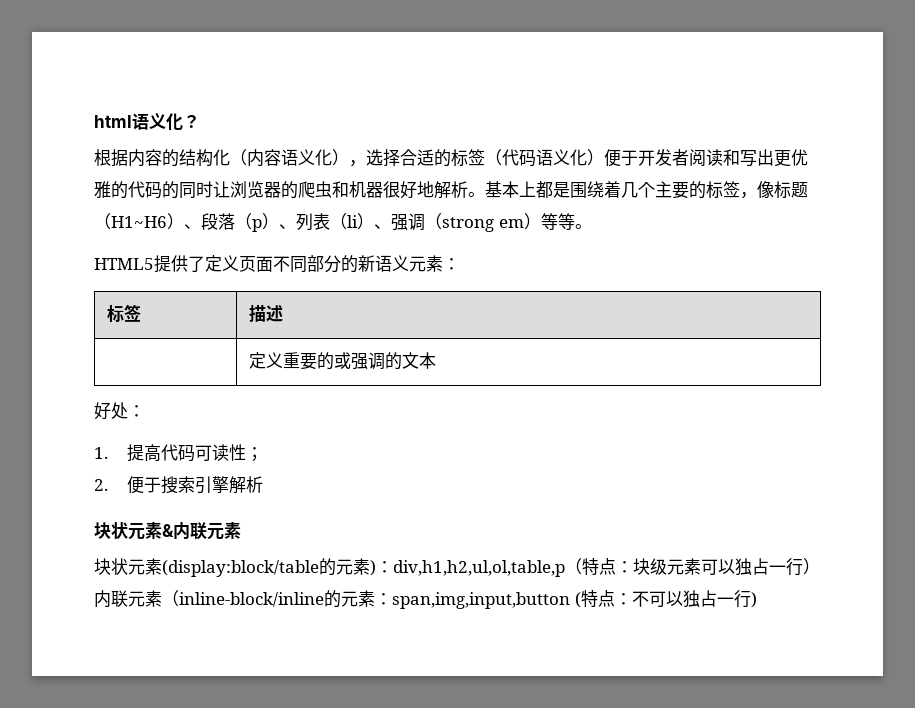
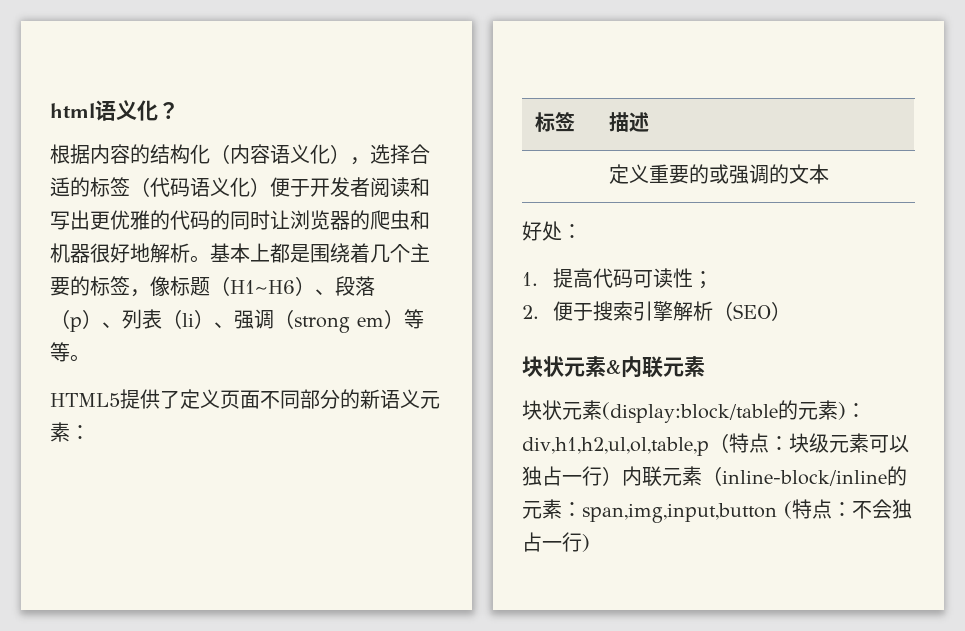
- 2.便于搜索引擎解析
+ 2.便于搜索引擎解析（SEO）
- 块状元素(display:block/table的元素)：div,h1,h2,ul,ol,table,p（特点：块级元素可以独占一行）内联元素（inline-block/inline的元素：span,img,input,button (特点：不可以独占一行)
+ 块状元素(display:block/table的元素)：div,h1,h2,ul,ol,table,p（特点：块级元素可以独占一行）内联元素（inline-block/inline的元素：span,img,input,button (特点：不会独占一行)

